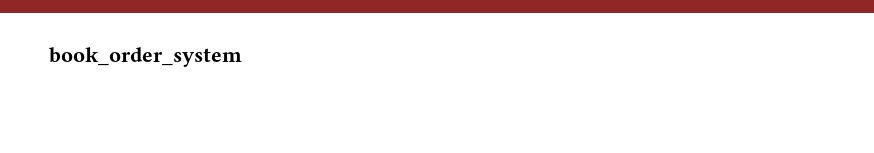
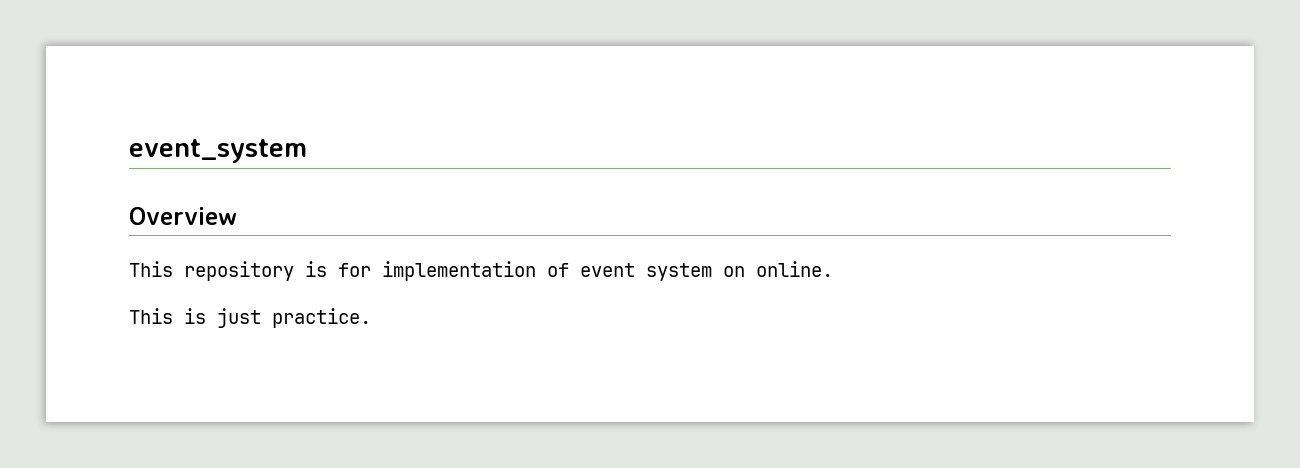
- book_order_system
+ event_system
+ Overview
+ This repository is for implementation of event system on online.
+ This is just practice.

